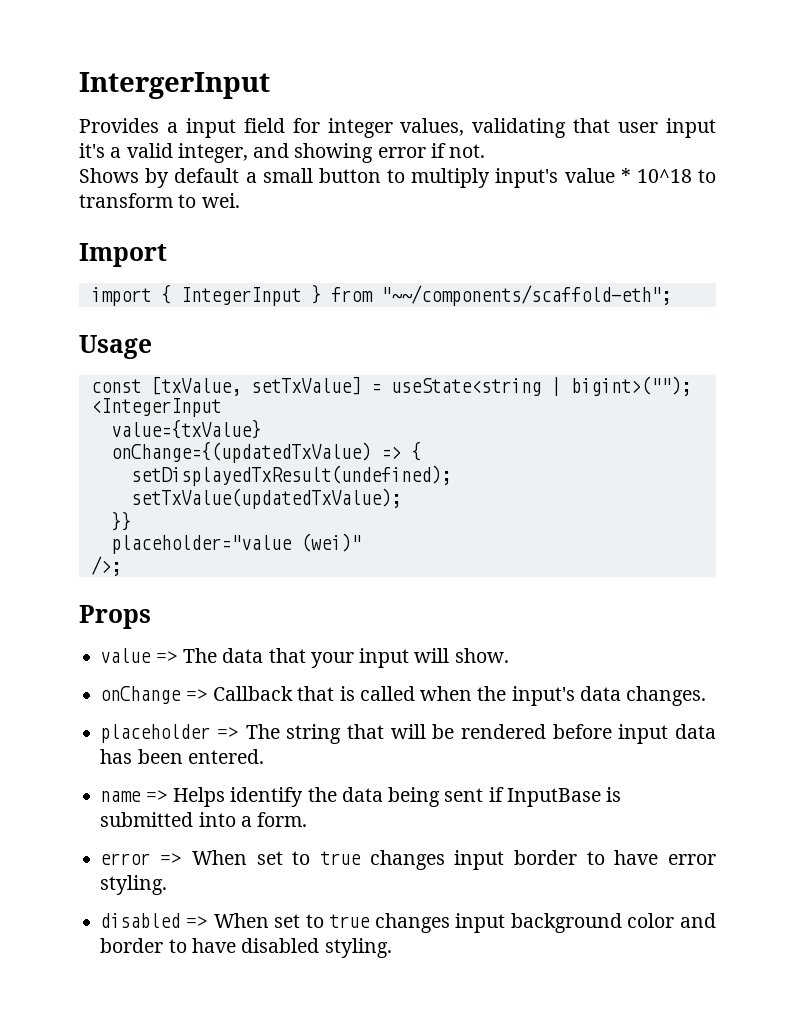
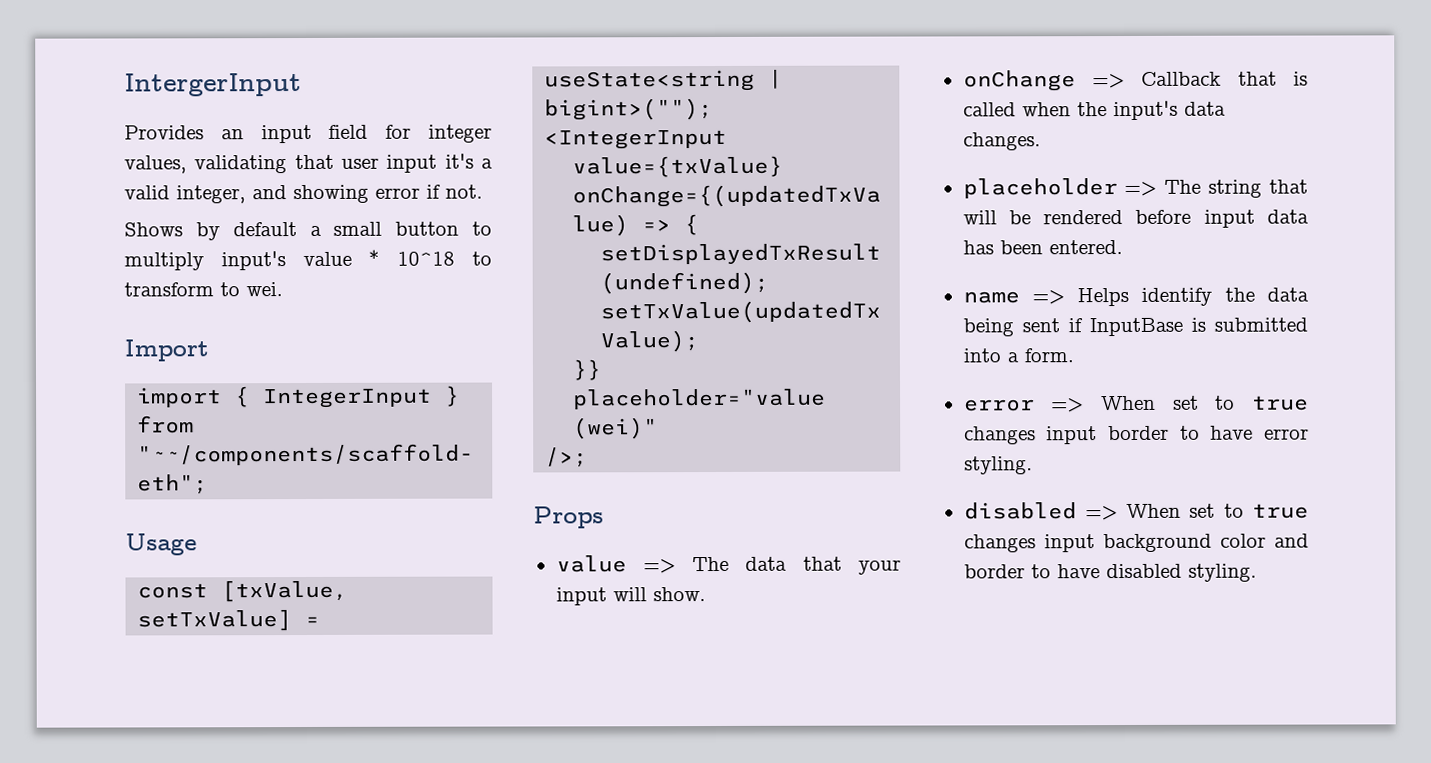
- Provides a input field for integer values, validating that user input it's a valid integer, and showing error if not.
+ Provides an input field for integer values, validating that user input it's a valid integer, and showing error if not.

